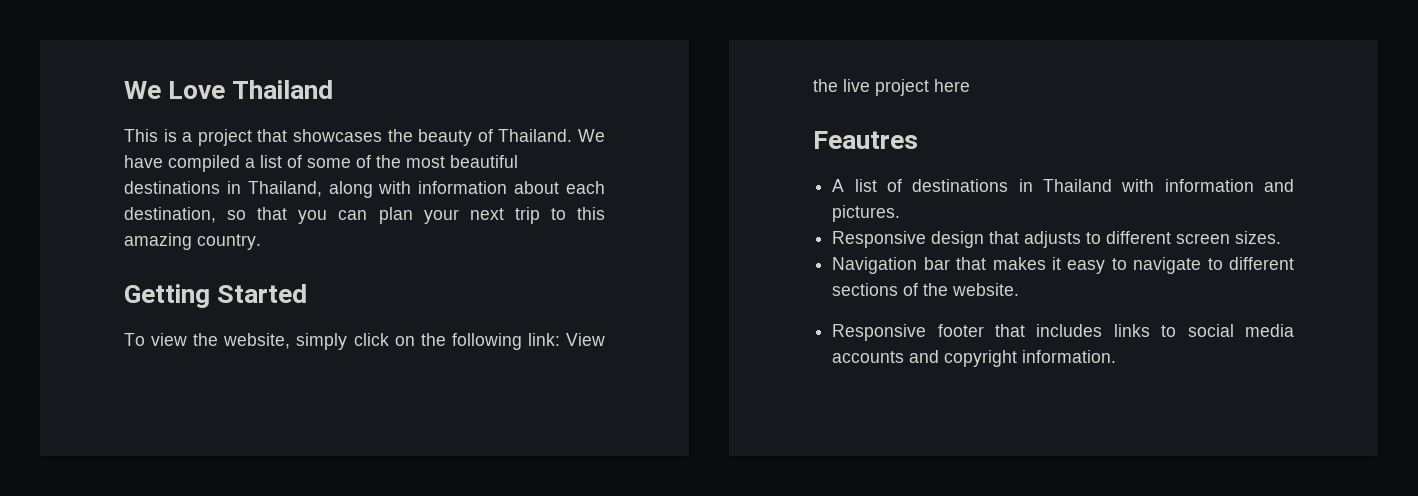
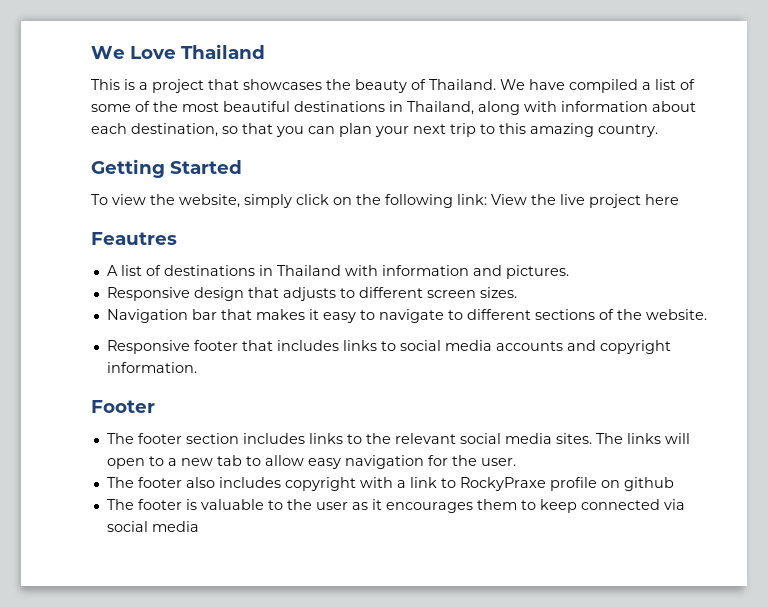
+ Footer
+ The footer section includes links to the relevant social media sites. The links will open to a new tab to allow easy navigation for the user.
+ The footer also includes copyright with a link to RockyPraxe profile on github
+ The footer is valuable to the user as it encourages them to keep connected via social media

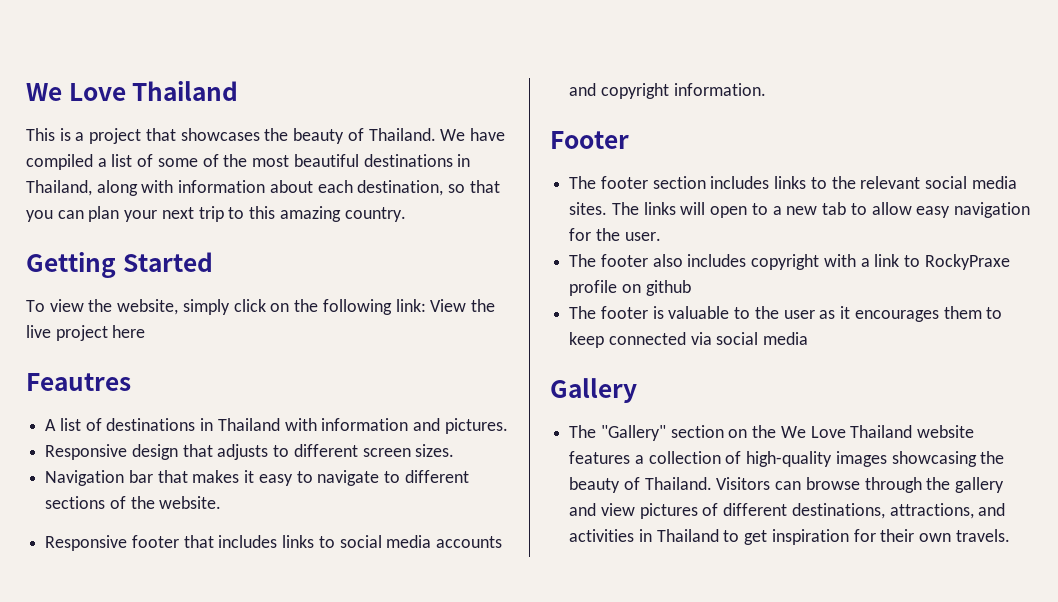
+ Gallery
+ The "Gallery" section on the We Love Thailand website features a collection of high-quality images showcasing the beauty of Thailand. Visitors can browse through the gallery and view pictures of different destinations, attractions, and activities in Thailand to get inspiration for their own travels.

